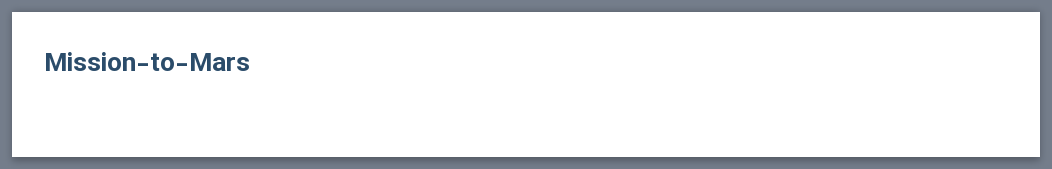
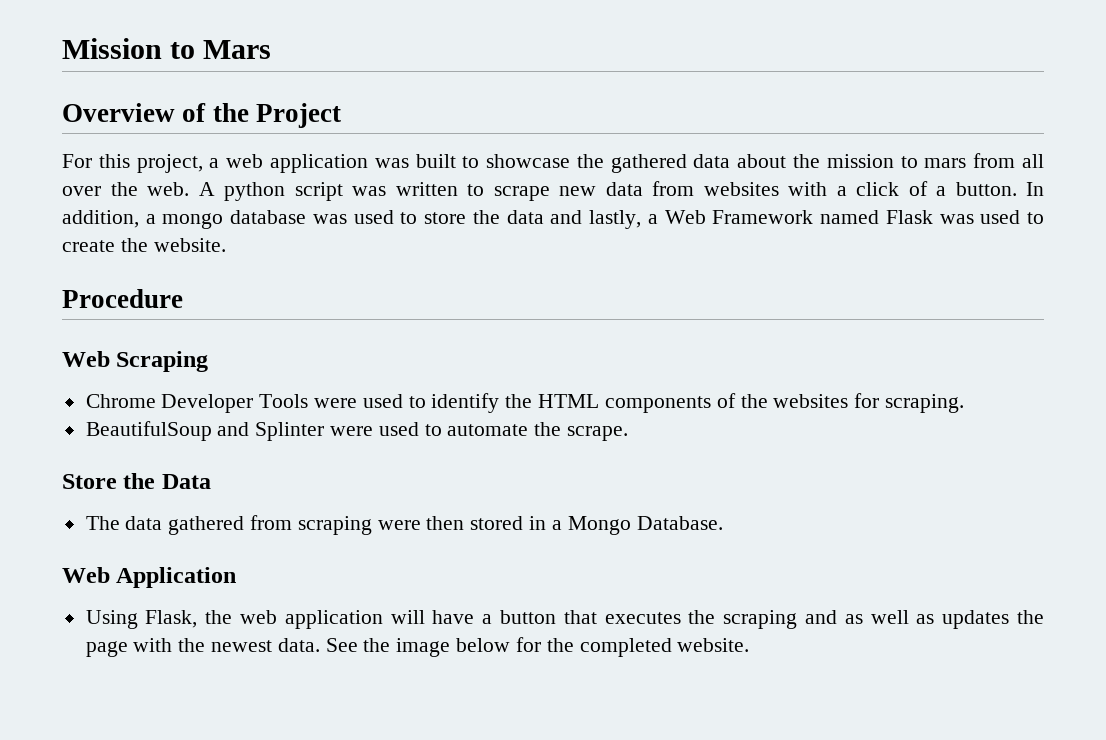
- Mission-to-Mars
+ Mission to Mars
+ Overview of the Project
+ For this project, a web application was built to showcase the gathered data about the mission to mars from all over the web. A python script was written to scrape new data from websites with a click of a button. In addition, a mongo database was used to store the data and lastly, a Web Framework named Flask was used to create the website.
+ Procedure
+ Web Scraping
+ Chrome Developer Tools were used to identify the HTML components of the websites for scraping.
+ BeautifulSoup and Splinter were used to automate the scrape.
+ Store the Data
+ The data gathered from scraping were then stored in a Mongo Database.
+ Web Application
+ Using Flask, the web application will have a button that executes the scraping and as well as updates the page with the newest data. See the image below for the completed website.

